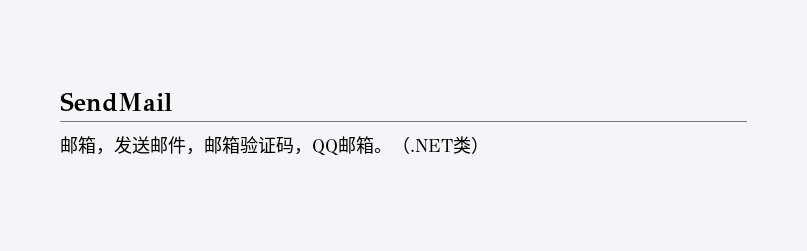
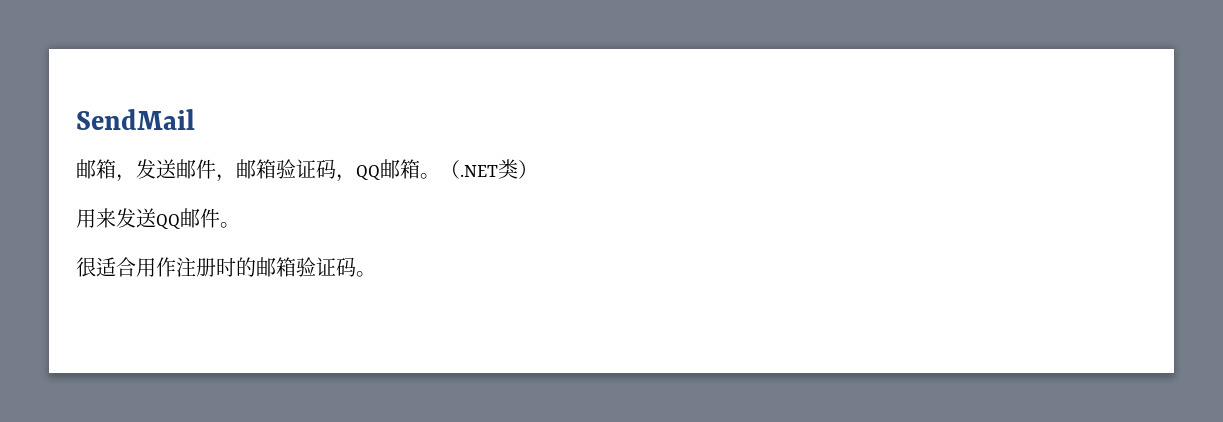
+ 用来发送QQ邮件。
+ 很适合用作注册时的邮箱验证码。

